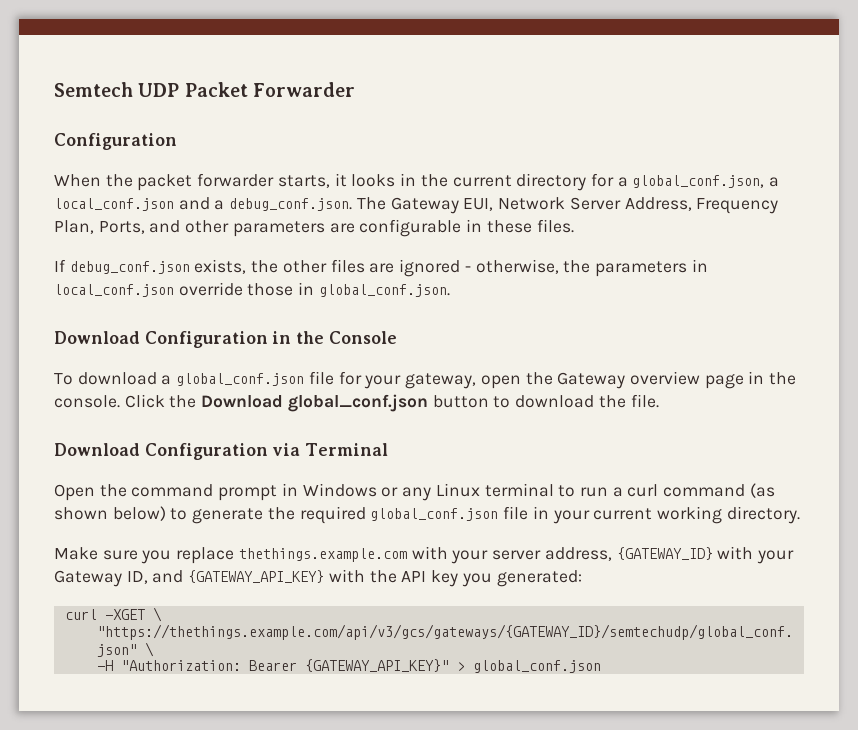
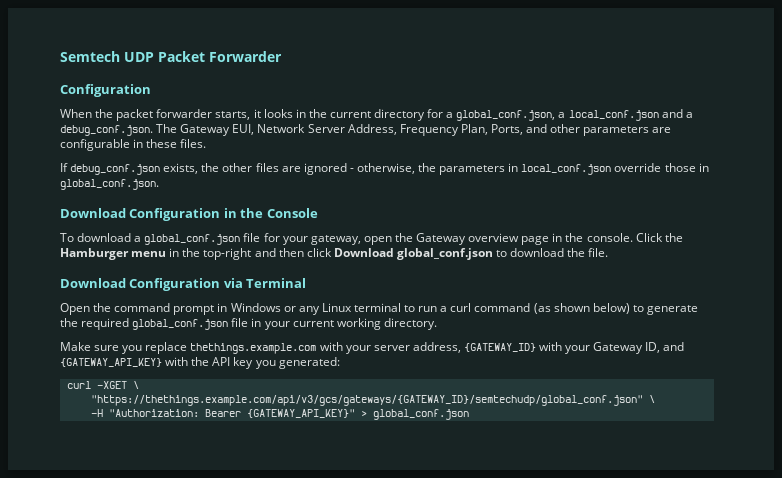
- Click the Download global_conf.json button to download the file.
+ Click the Hamburger menu in the top-right and then click Download global_conf.json to download the file.

